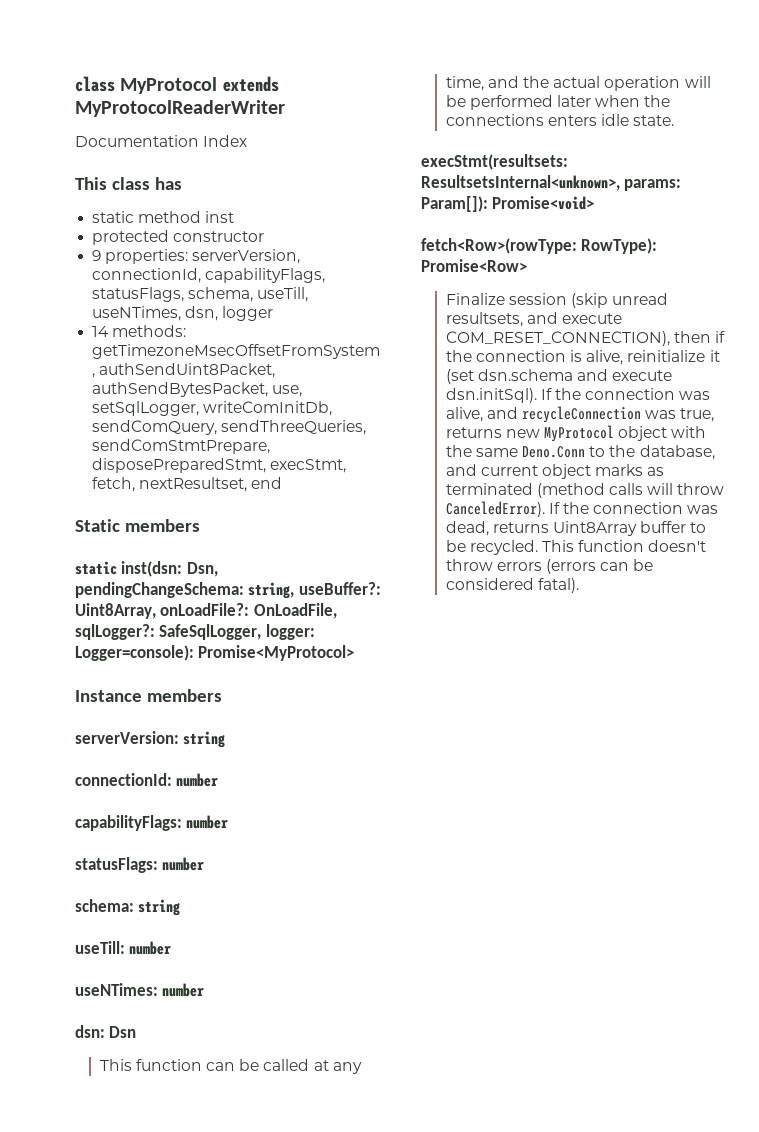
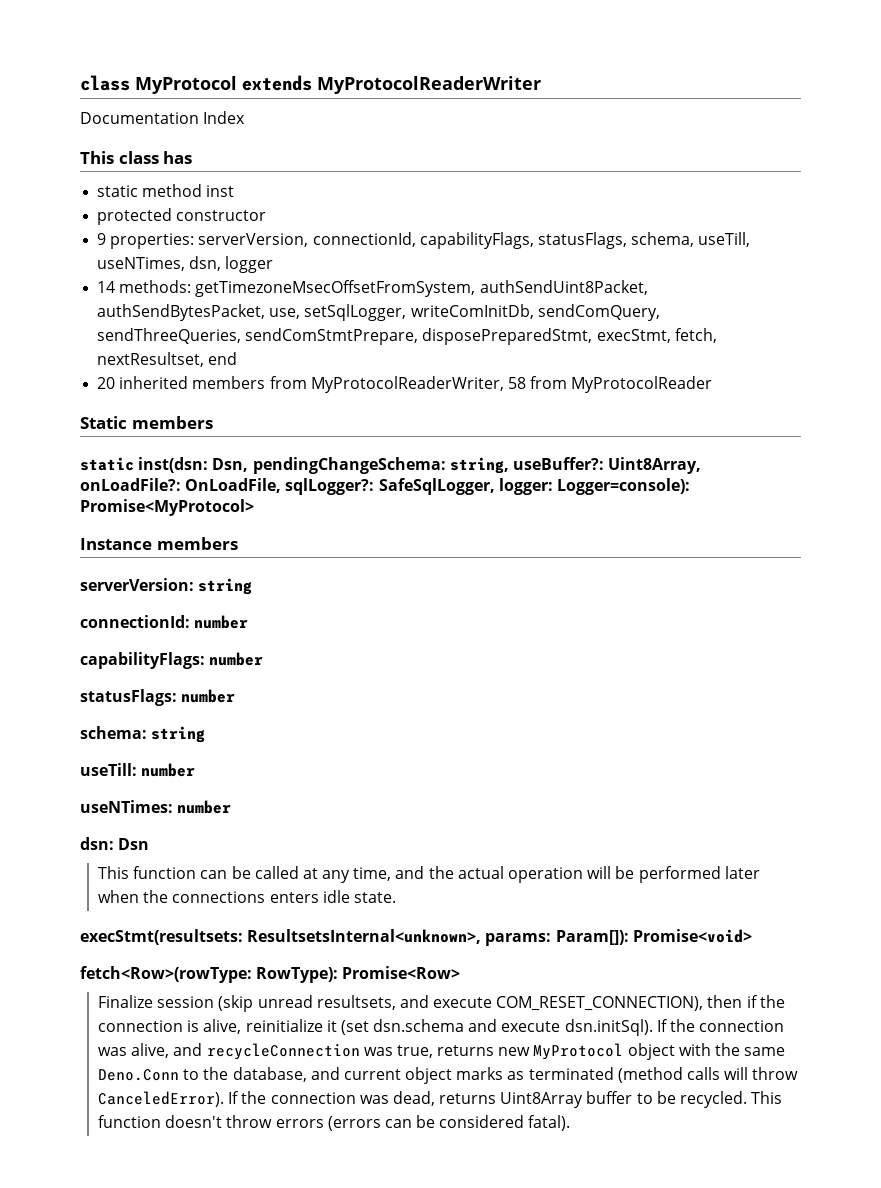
+ 20 inherited members from MyProtocolReaderWriter, 58 from MyProtocolReader

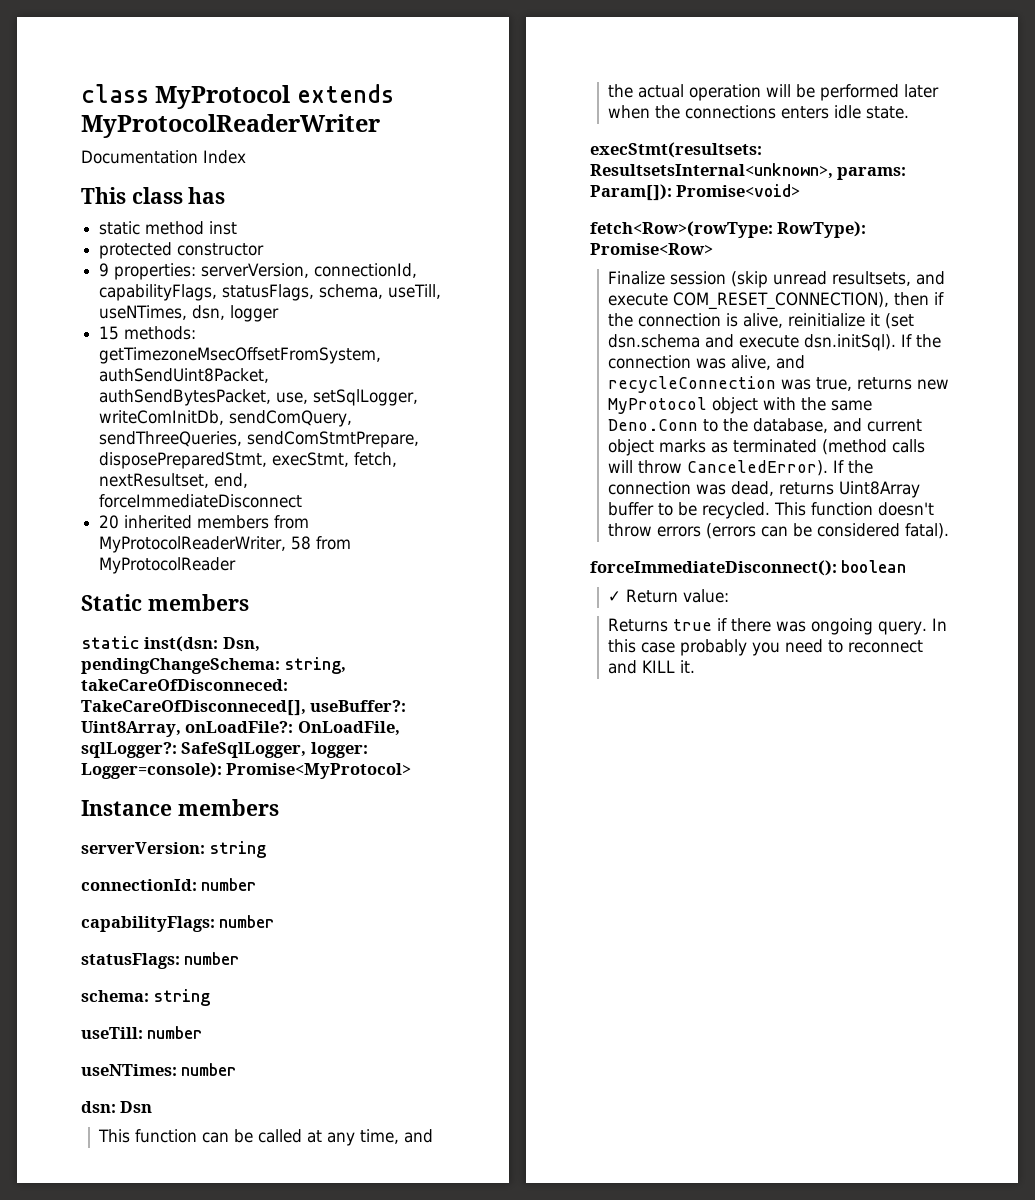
- 14 methods: getTimezoneMsecOffsetFromSystem, authSendUint8Packet, authSendBytesPacket, use, setSqlLogger, writeComInitDb, sendComQuery, sendThreeQueries, sendComStmtPrepare, disposePreparedStmt, execStmt, fetch, nextResultset, end
+ 15 methods: getTimezoneMsecOffsetFromSystem, authSendUint8Packet, authSendBytesPacket, use, setSqlLogger, writeComInitDb, sendComQuery, sendThreeQueries, sendComStmtPrepare, disposePreparedStmt, execStmt, fetch, nextResultset, end, forceImmediateDisconnect
- static inst(dsn: Dsn, pendingChangeSchema: string, useBuffer?: Uint8Array, onLoadFile?: OnLoadFile, sqlLogger?: SafeSqlLogger, logger: Logger=console): Promise<MyProtocol>
+ static inst(dsn: Dsn, pendingChangeSchema: string, takeCareOfDisconneced: TakeCareOfDisconneced[], useBuffer?: Uint8Array, onLoadFile?: OnLoadFile, sqlLogger?: SafeSqlLogger, logger: Logger=console): Promise<MyProtocol>
+ forceImmediateDisconnect(): boolean
+ ✓ Return value:
+ Returns true if there was ongoing query. In this case probably you need to reconnect and KILL it.

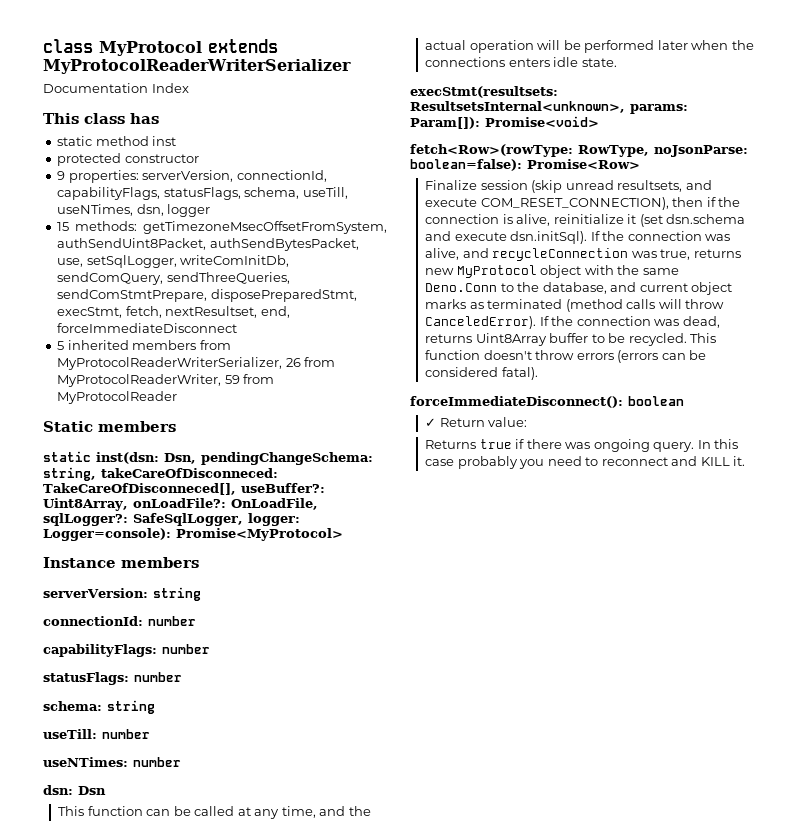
- class MyProtocol extends MyProtocolReaderWriter
+ class MyProtocol extends MyProtocolReaderWriterSerializer
- 20 inherited members from MyProtocolReaderWriter, 58 from MyProtocolReader
+ 5 inherited members from MyProtocolReaderWriterSerializer, 26 from MyProtocolReaderWriter, 59 from MyProtocolReader
- fetch<Row>(rowType: RowType): Promise<Row>
+ fetch<Row>(rowType: RowType, noJsonParse: boolean=false): Promise<Row>

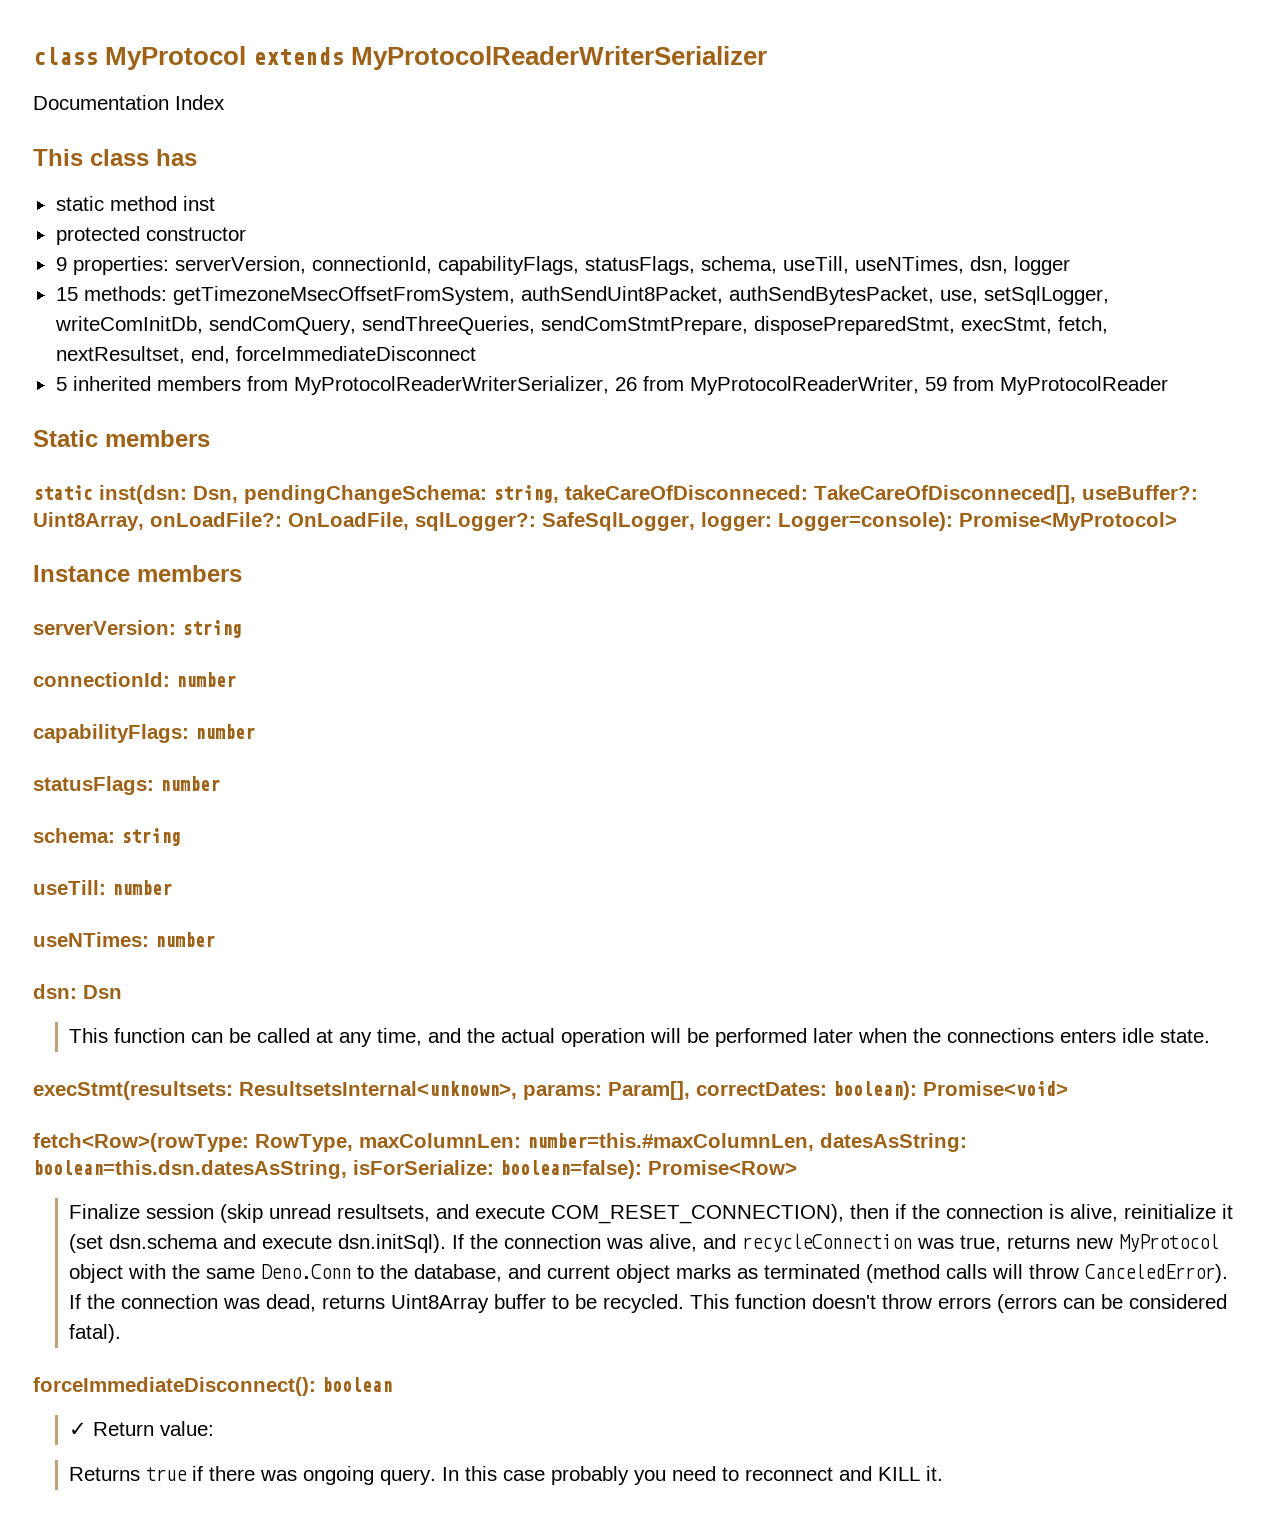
- execStmt(resultsets: ResultsetsInternal<unknown>, params: Param[]): Promise<void>
+ execStmt(resultsets: ResultsetsInternal<unknown>, params: Param[], correctDates: boolean): Promise<void>
- fetch<Row>(rowType: RowType, noJsonParse: boolean=false): Promise<Row>
+ fetch<Row>(rowType: RowType, maxColumnLen: number=this.#maxColumnLen, datesAsString: boolean=this.dsn.datesAsString, isForSerialize: boolean=false): Promise<Row>

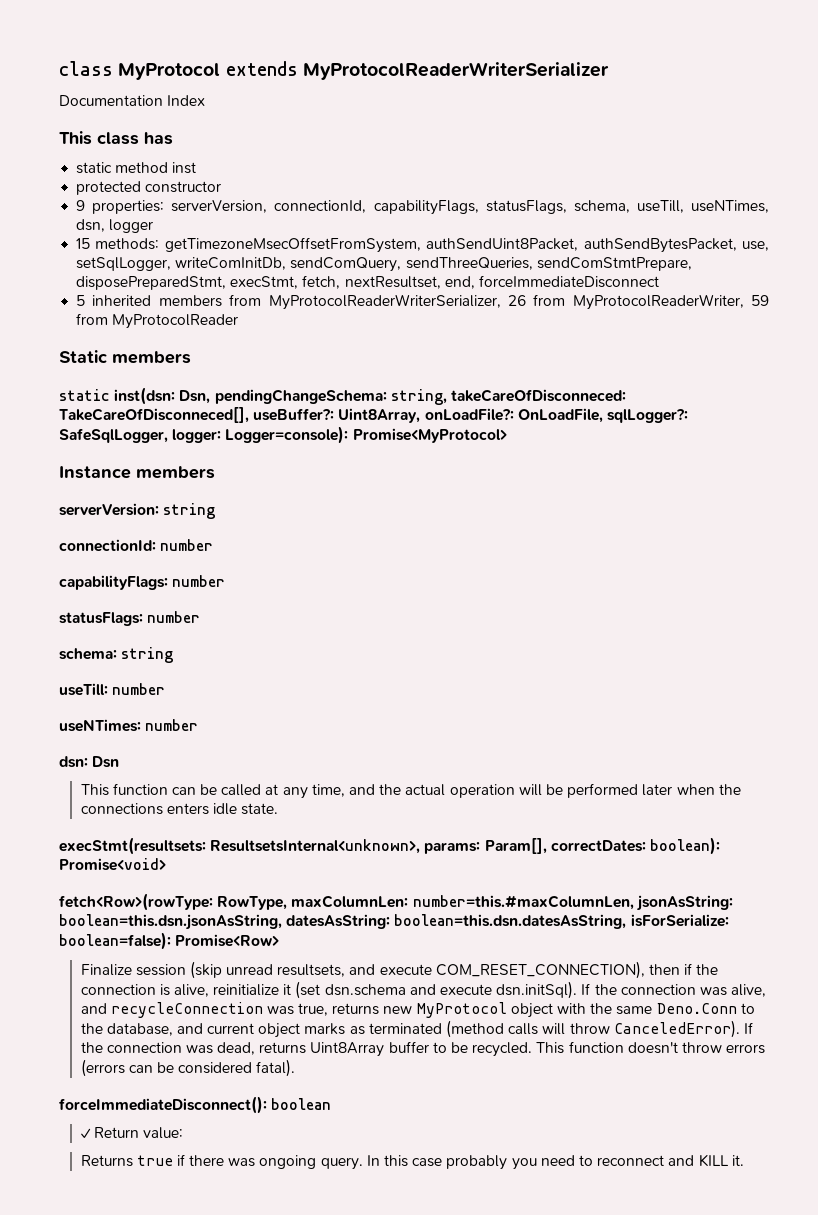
- fetch<Row>(rowType: RowType, maxColumnLen: number=this.#maxColumnLen, datesAsString: boolean=this.dsn.datesAsString, isForSerialize: boolean=false): Promise<Row>
+ fetch<Row>(rowType: RowType, maxColumnLen: number=this.#maxColumnLen, jsonAsString: boolean=this.dsn.jsonAsString, datesAsString: boolean=this.dsn.datesAsString, isForSerialize: boolean=false): Promise<Row>

